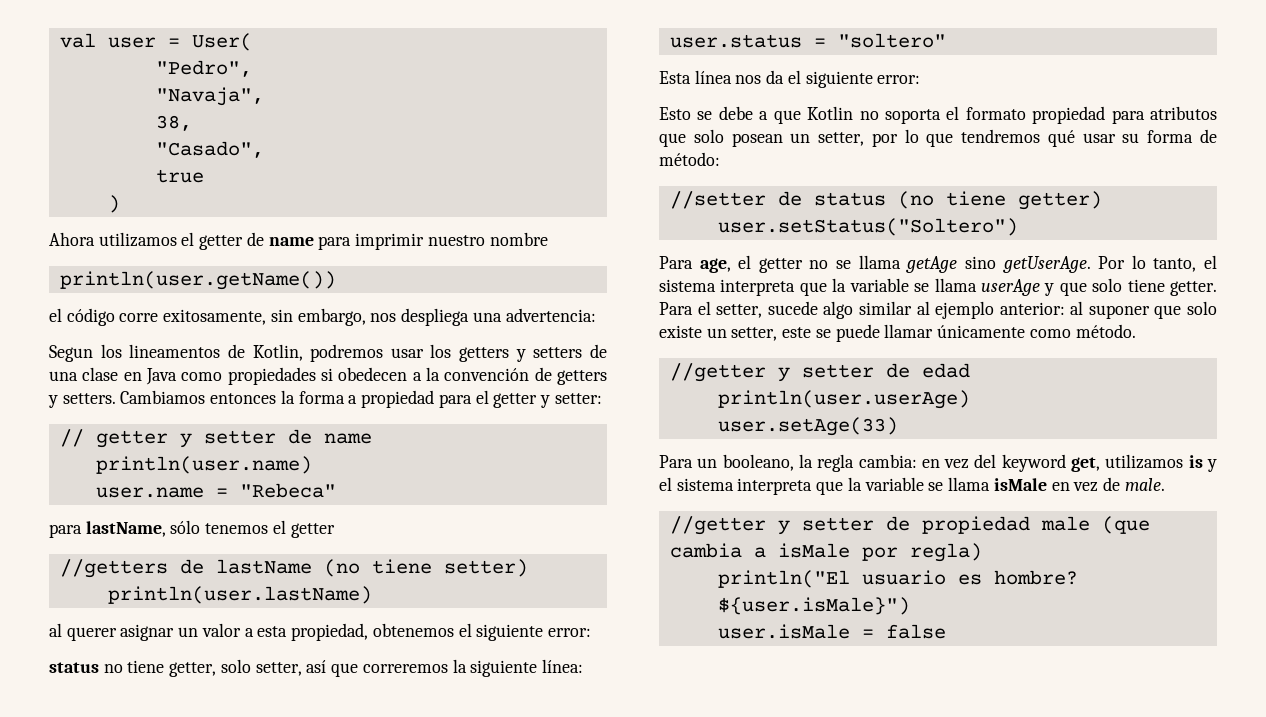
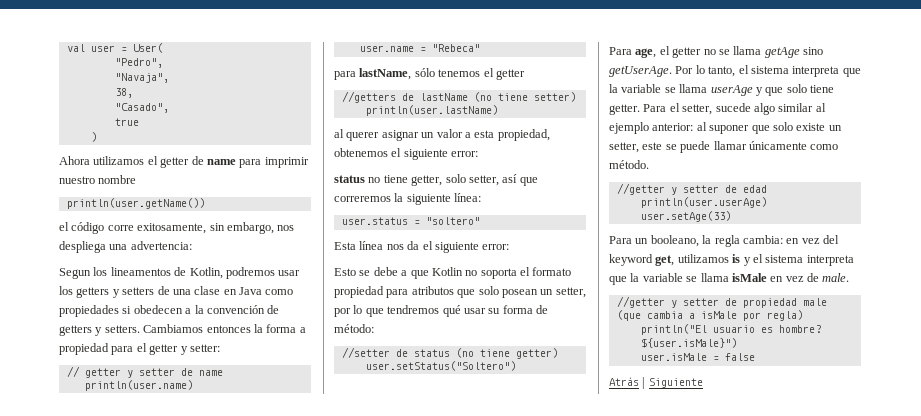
+ Atrás | Siguiente

